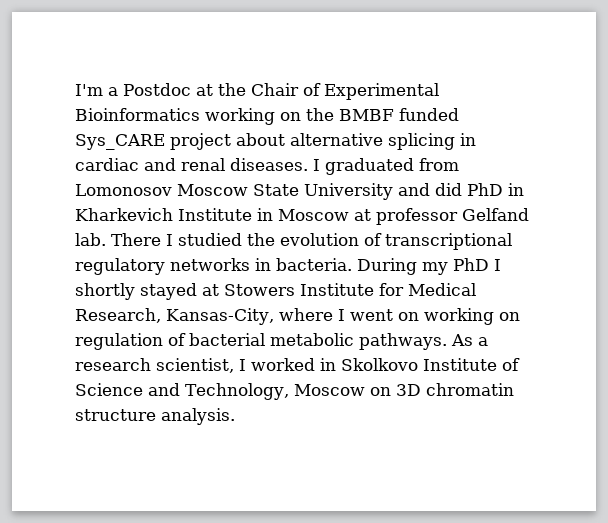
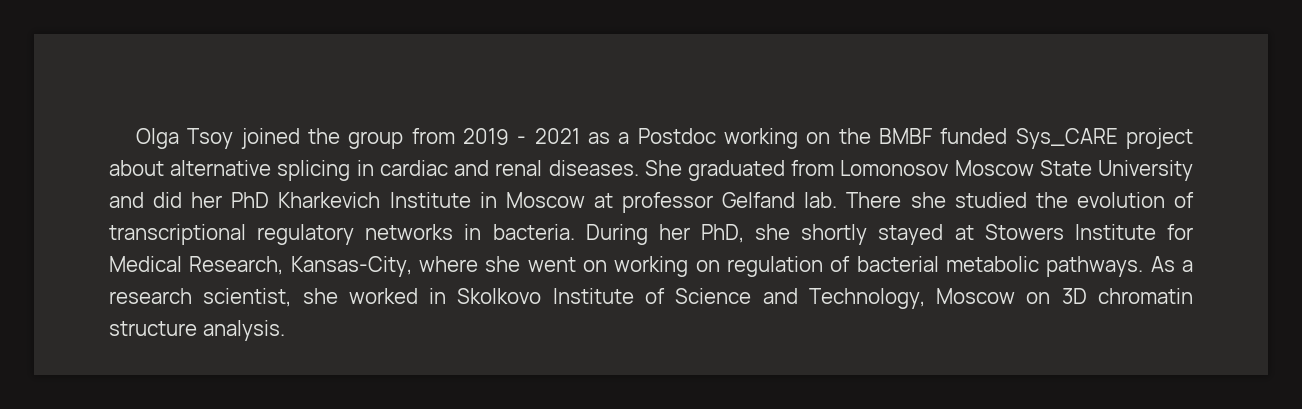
- I'm a Postdoc at the Chair of Experimental Bioinformatics working on the BMBF funded Sys_CARE project about alternative splicing in cardiac and renal diseases.
+ Olga Tsoy joined the group from 2019 - 2021 as a Postdoc working on the BMBF funded Sys_CARE project about alternative splicing in cardiac and renal diseases.
- I graduated from Lomonosov Moscow State University and did PhD in Kharkevich Institute in Moscow at professor Gelfand lab.
+ She graduated from Lomonosov Moscow State University and did her PhD Kharkevich Institute in Moscow at professor Gelfand lab.
- There I studied the evolution of transcriptional regulatory networks in bacteria.
+ There she studied the evolution of transcriptional regulatory networks in bacteria.
- During my PhD I shortly stayed at Stowers Institute for Medical Research, Kansas-City, where I went on working on regulation of bacterial metabolic pathways.
+ During her PhD, she shortly stayed at Stowers Institute for Medical Research, Kansas-City, where she went on working on regulation of bacterial metabolic pathways.
- As a research scientist, I worked in Skolkovo Institute of Science and Technology, Moscow on 3D chromatin structure analysis.
+ As a research scientist, she worked in Skolkovo Institute of Science and Technology, Moscow on 3D chromatin structure analysis.

